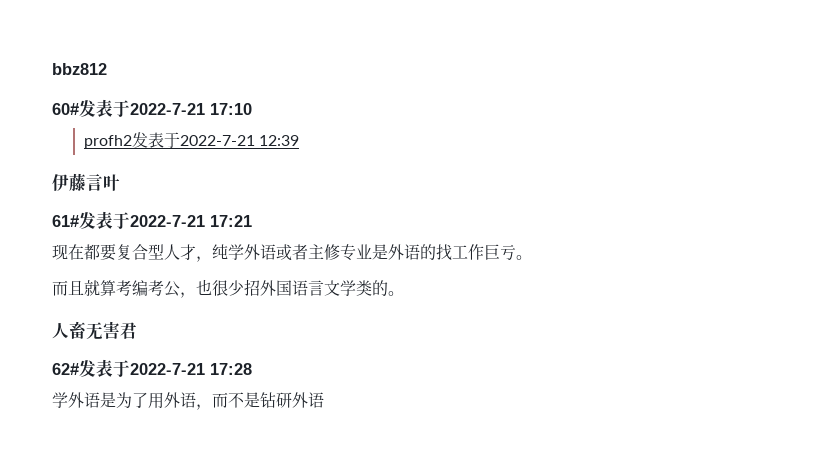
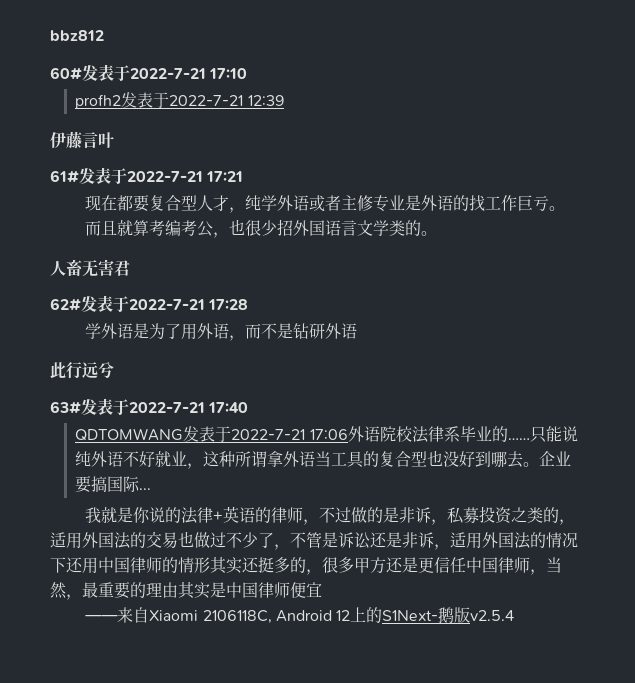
+ 此行远兮
+ 63#发表于2022-7-21 17:40
+ QDTOMWANG发表于2022-7-21 17:06外语院校法律系毕业的……只能说纯外语不好就业，这种所谓拿外语当工具的复合型也没好到哪去。企业要搞国际...
+ 我就是你说的法律+英语的律师，不过做的是非诉，私募投资之类的，适用外国法的交易也做过不少了，不管是诉讼还是非诉，适用外国法的情况下还用中国律师的情形其实还挺多的，很多甲方还是更信任中国律师，当然，最重要的理由其实是中国律师便宜
+ ——来自Xiaomi 2106118C, Android 12上的S1Next-鹅版v2.5.4

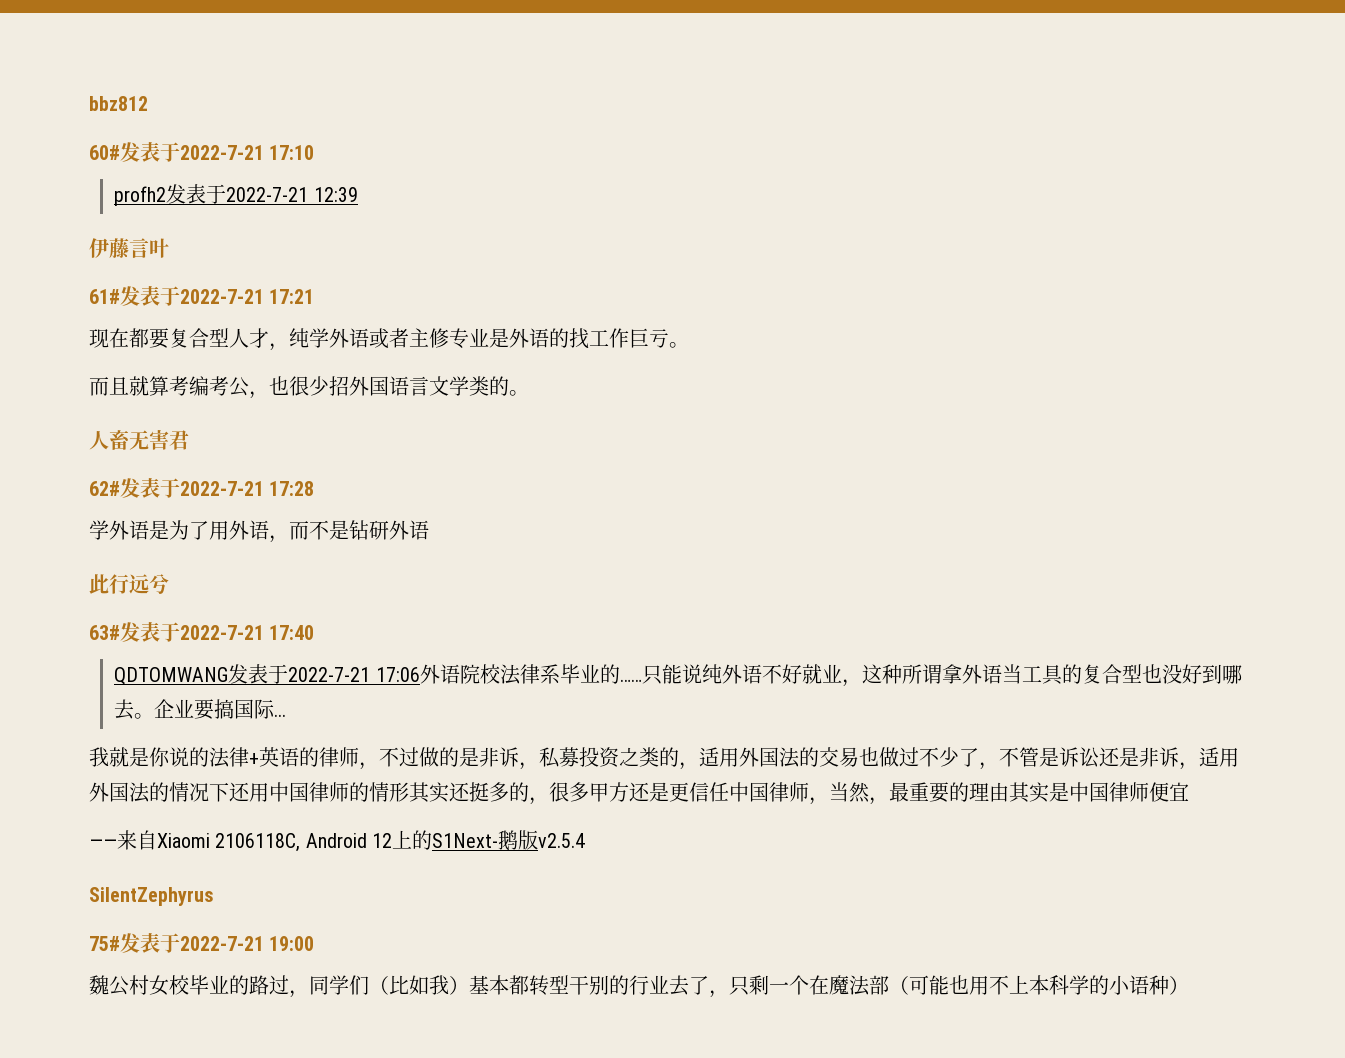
+ SilentZephyrus
+ 75#发表于2022-7-21 19:00
+ 魏公村女校毕业的路过，同学们（比如我）基本都转型干别的行业去了，只剩一个在魔法部（可能也用不上本科学的小语种）

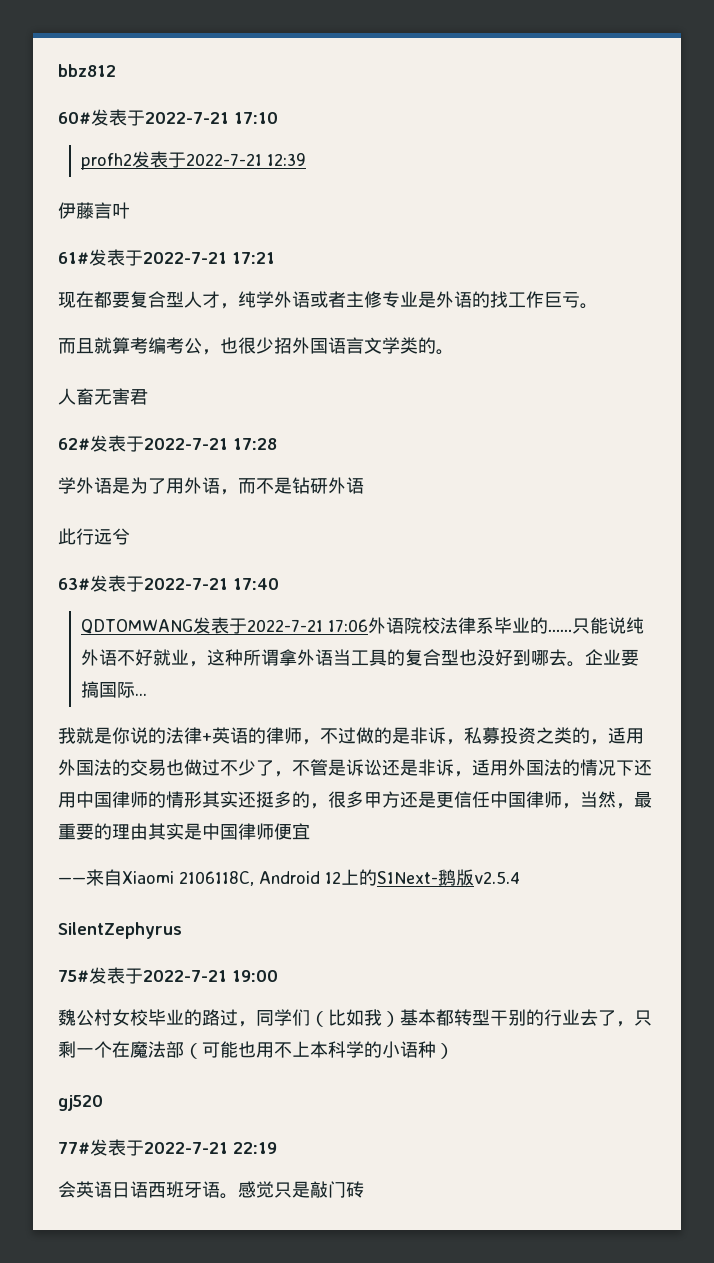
+ gj520
+ 77#发表于2022-7-21 22:19
+ 会英语日语西班牙语。感觉只是敲门砖

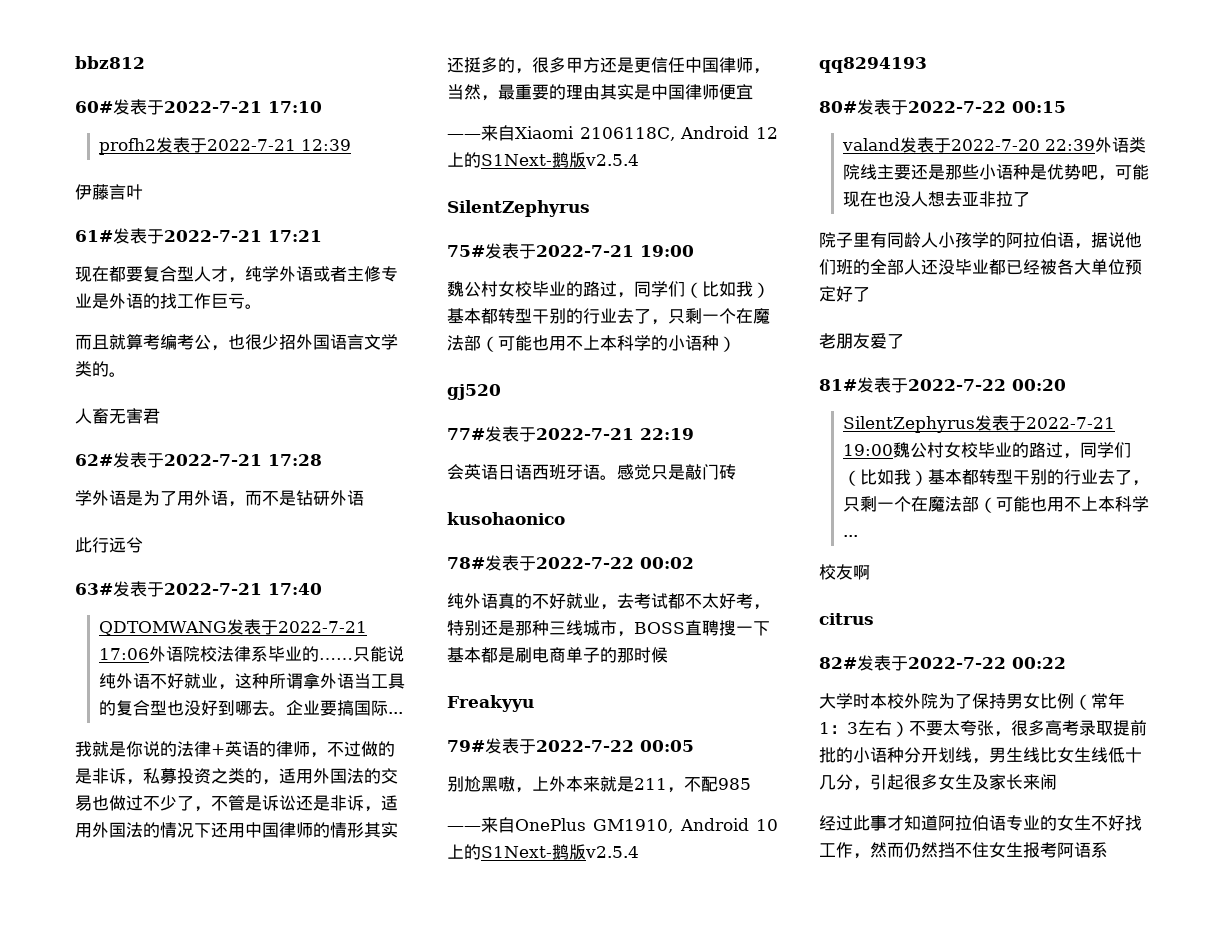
+ kusohaonico
+ 78#发表于2022-7-22 00:02
+ 纯外语真的不好就业，去考试都不太好考，特别还是那种三线城市，BOSS直聘搜一下基本都是刷电商单子的那时候
+ Freakyyu
+ 79#发表于2022-7-22 00:05
+ 别尬黑嗷，上外本来就是211，不配985
+ ——来自OnePlus GM1910, Android 10上的S1Next-鹅版v2.5.4
+ qq8294193
+ 80#发表于2022-7-22 00:15
+ valand发表于2022-7-20 22:39外语类院线主要还是那些小语种是优势吧，可能现在也没人想去亚非拉了
+ 院子里有同龄人小孩学的阿拉伯语，据说他们班的全部人还没毕业都已经被各大单位预定好了
+ 老朋友爱了
+ 81#发表于2022-7-22 00:20
+ SilentZephyrus发表于2022-7-21 19:00魏公村女校毕业的路过，同学们（比如我）基本都转型干别的行业去了，只剩一个在魔法部（可能也用不上本科学...
+ 校友啊
+ citrus
+ 82#发表于2022-7-22 00:22
+ 大学时本校外院为了保持男女比例（常年1：3左右）不要太夸张，很多高考录取提前批的小语种分开划线，男生线比女生线低十几分，引起很多女生及家长来闹
+ 经过此事才知道阿拉伯语专业的女生不好找工作，然而仍然挡不住女生报考阿语系

